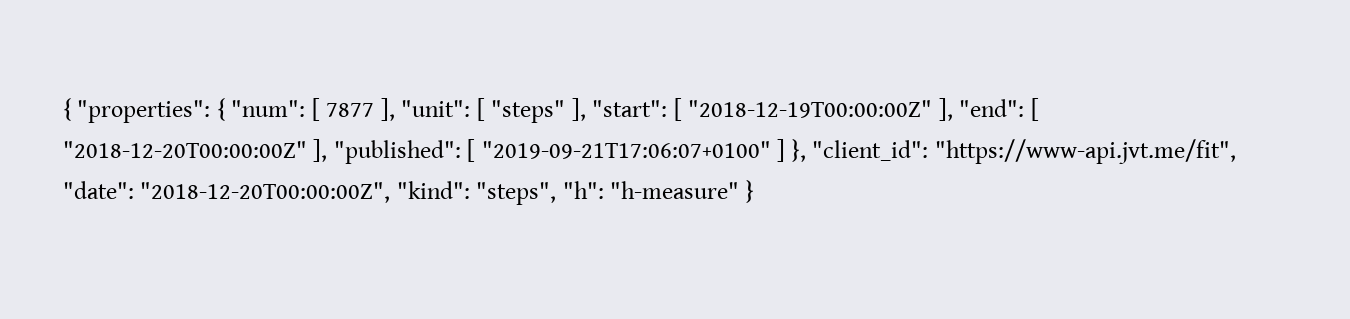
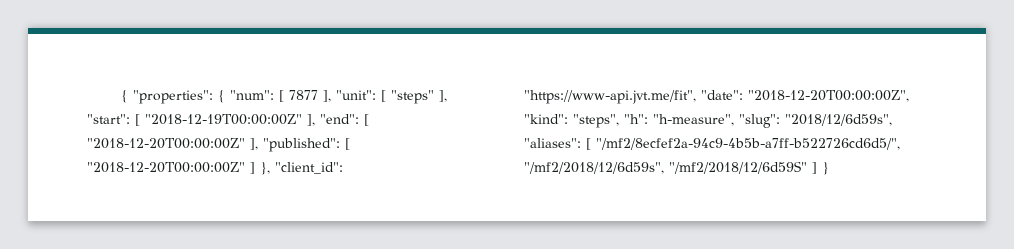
- { "properties": { "num": [ 7877 ], "unit": [ "steps" ], "start": [ "2018-12-19T00:00:00Z" ], "end": [ "2018-12-20T00:00:00Z" ], "published": [ "2019-09-21T17:06:07+0100" ] }, "client_id": "https://www-api.jvt.me/fit", "date": "2018-12-20T00:00:00Z", "kind": "steps", "h": "h-measure" }
+ { "properties": { "num": [ 7877 ], "unit": [ "steps" ], "start": [ "2018-12-19T00:00:00Z" ], "end": [ "2018-12-20T00:00:00Z" ], "published": [ "2018-12-20T00:00:00Z" ] }, "client_id": "https://www-api.jvt.me/fit", "date": "2018-12-20T00:00:00Z", "kind": "steps", "h": "h-measure", "slug": "2018/12/6d59s", "aliases": [ "/mf2/8ecfef2a-94c9-4b5b-a7ff-b522726cd6d5/", "/mf2/2018/12/6d59s", "/mf2/2018/12/6d59S" ] }

